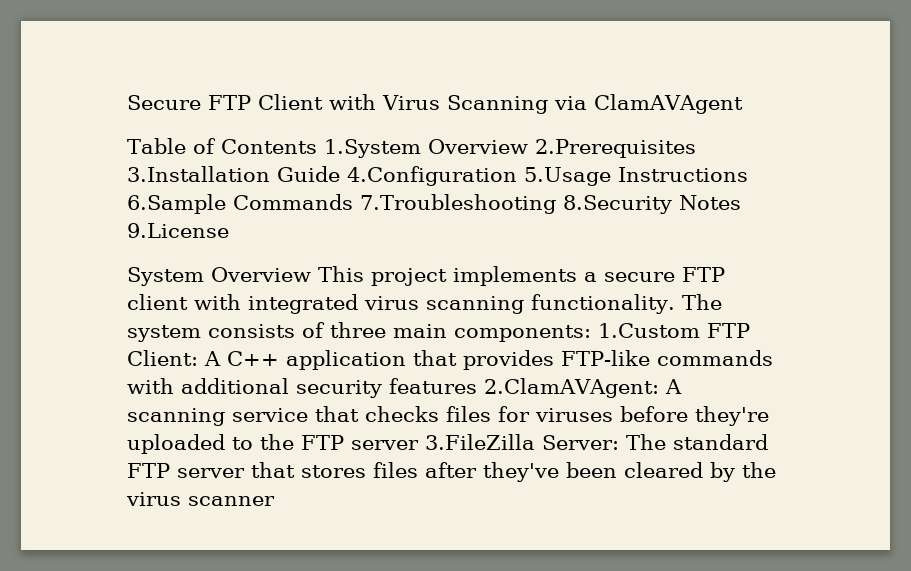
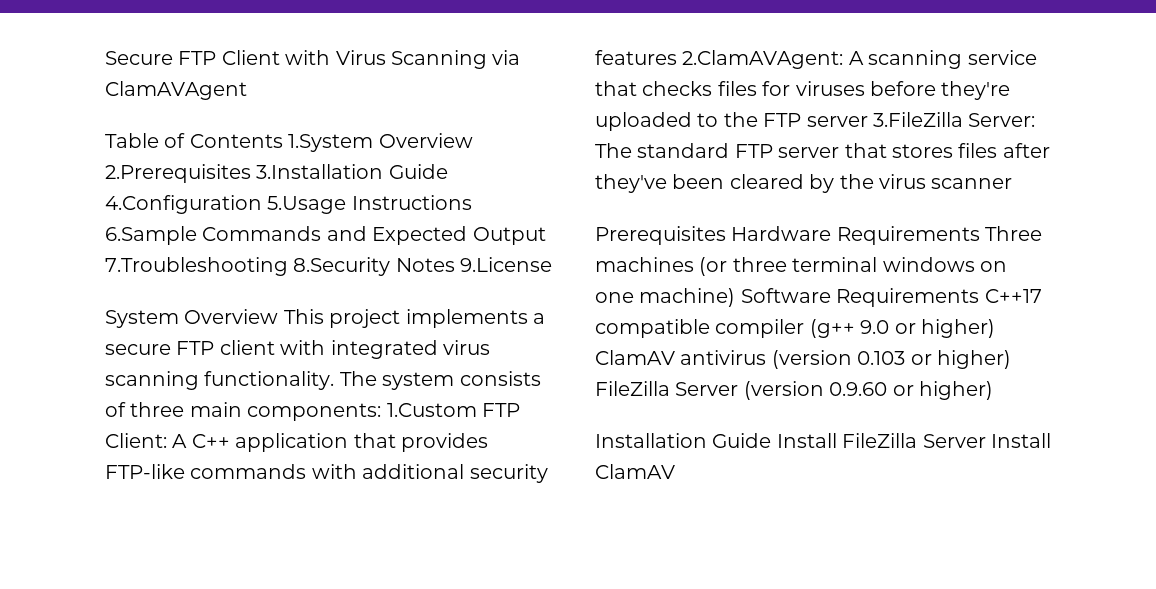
- Table of Contents 1.System Overview 2.Prerequisites 3.Installation Guide 4.Configuration 5.Usage Instructions 6.Sample Commands 7.Troubleshooting 8.Security Notes 9.License
+ Table of Contents 1.System Overview 2.Prerequisites 3.Installation Guide 4.Configuration 5.Usage Instructions 6.Sample Commands and Expected Output 7.Troubleshooting 8.Security Notes 9.License
+ Prerequisites Hardware Requirements Three machines (or three terminal windows on one machine) Software Requirements C++17 compatible compiler (g++ 9.0 or higher) ClamAV antivirus (version 0.103 or higher) FileZilla Server (version 0.9.60 or higher)
+ Installation Guide Install FileZilla Server Install ClamAV

